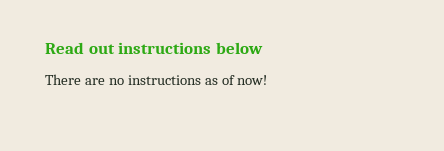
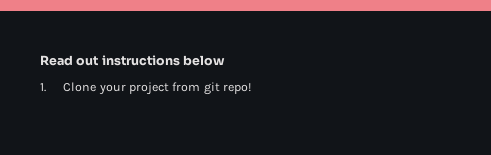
- There are no instructions as of now!
+ 1. Clone your project from git repo!

